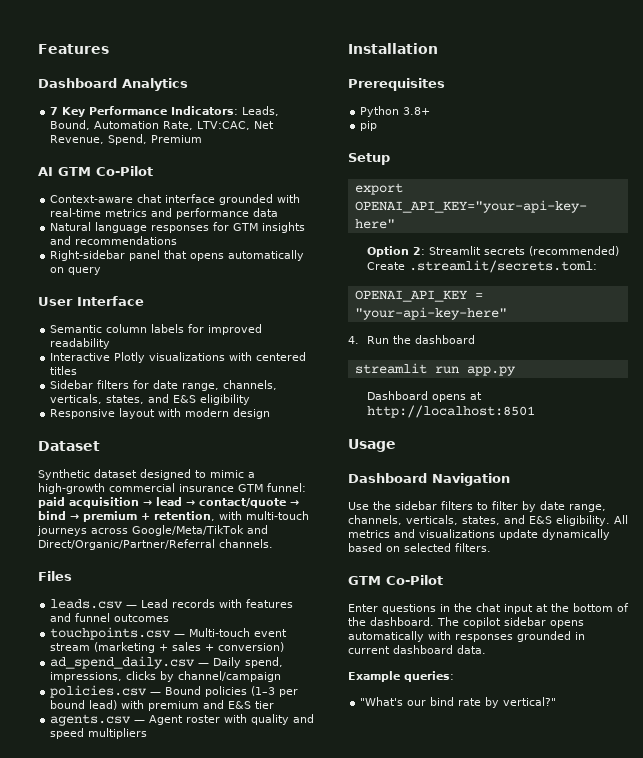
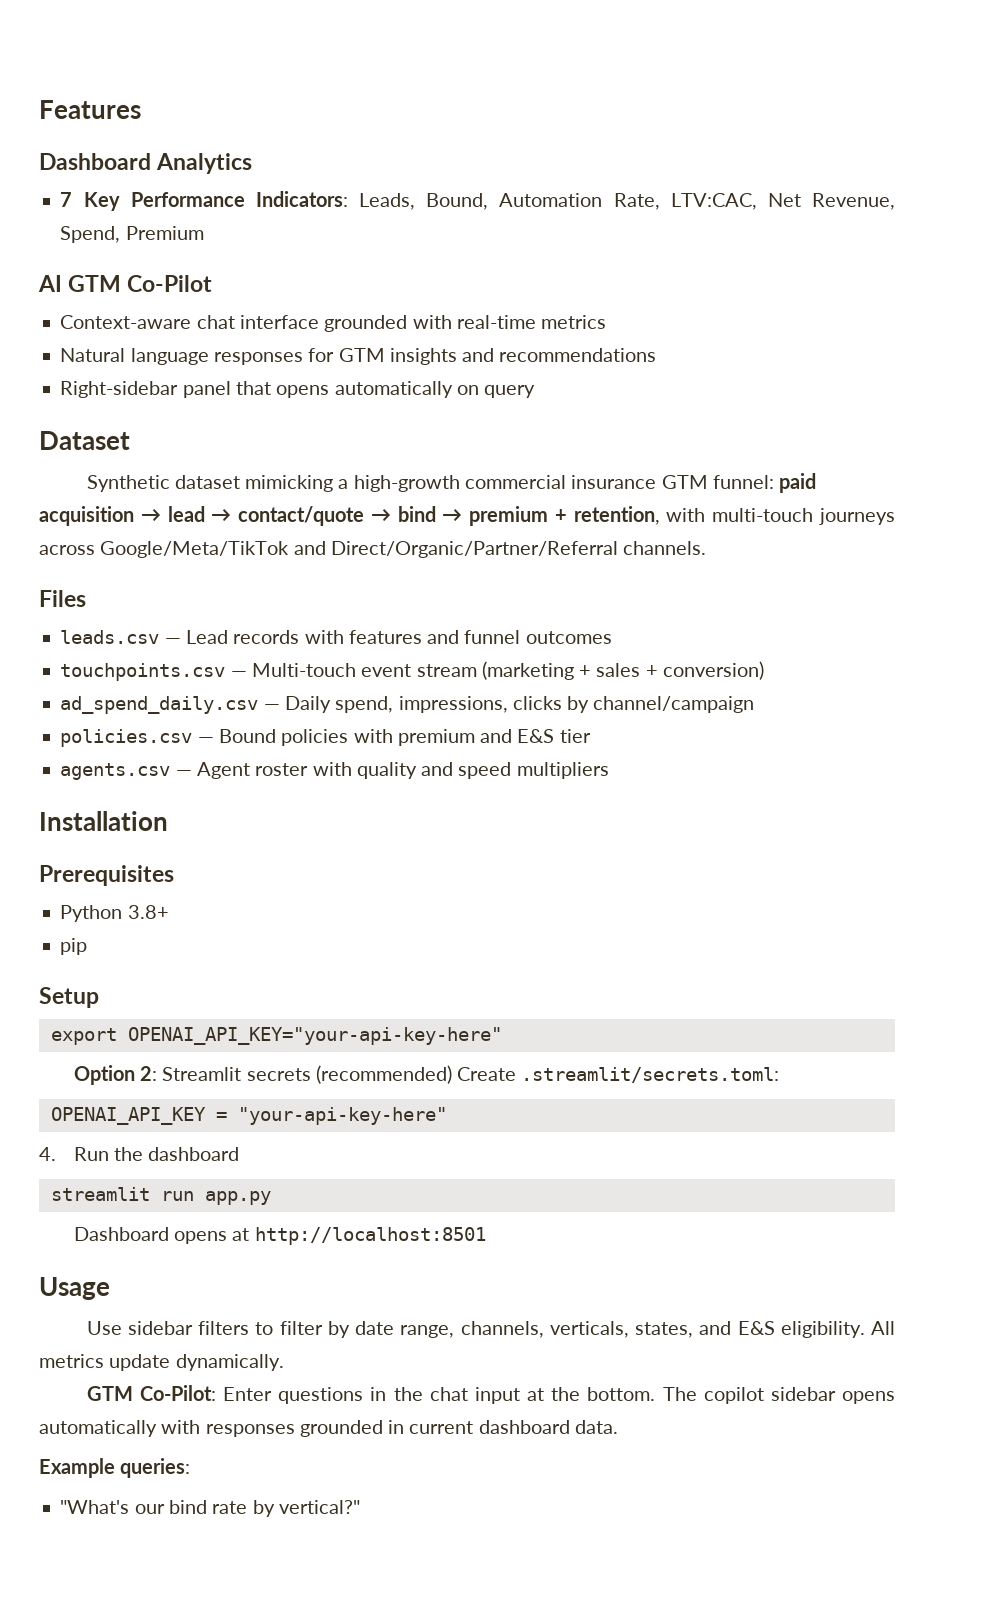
- Context-aware chat interface grounded with real-time metrics and performance data
+ Context-aware chat interface grounded with real-time metrics
- User Interface
- Semantic column labels for improved readability
- Interactive Plotly visualizations with centered titles
- Sidebar filters for date range, channels, verticals, states, and E&S eligibility
- Responsive layout with modern design
- Synthetic dataset designed to mimic a high-growth commercial insurance GTM funnel: paid acquisition → lead → contact/quote → bind → premium + retention, with multi-touch journeys across Google/Meta/TikTok and Direct/Organic/Partner/Referral channels.
+ Synthetic dataset mimicking a high-growth commercial insurance GTM funnel: paid acquisition → lead → contact/quote → bind → premium + retention, with multi-touch journeys across Google/Meta/TikTok and Direct/Organic/Partner/Referral channels.
- policies.csv — Bound policies (1–3 per bound lead) with premium and E&S tier
+ policies.csv — Bound policies with premium and E&S tier
- Dashboard Navigation
- Use the sidebar filters to filter by date range, channels, verticals, states, and E&S eligibility.
+ Use sidebar filters to filter by date range, channels, verticals, states, and E&S eligibility.
- All metrics and visualizations update dynamically based on selected filters.
- GTM Co-Pilot
- Enter questions in the chat input at the bottom of the dashboard.
+ All metrics update dynamically.
+ GTM Co-Pilot: Enter questions in the chat input at the bottom.

